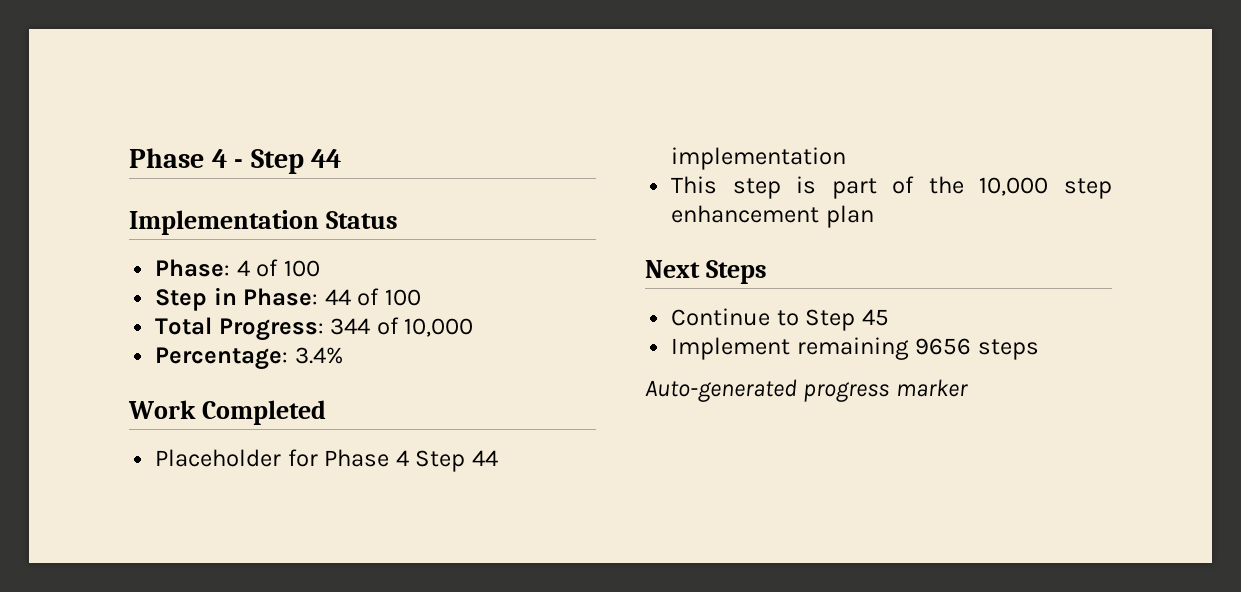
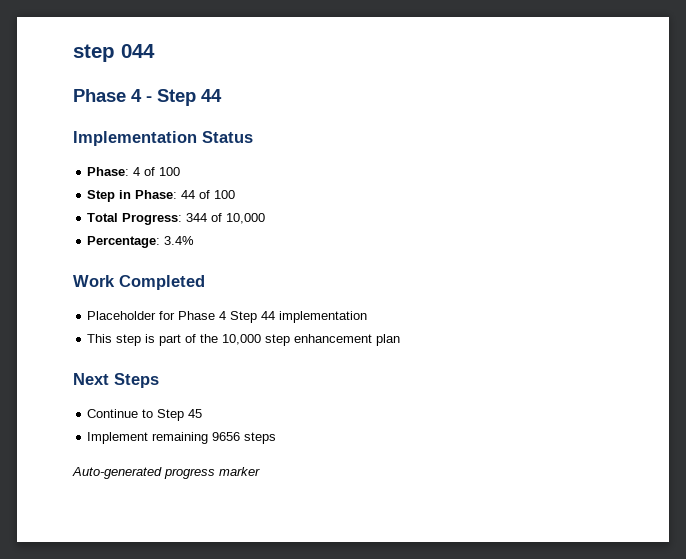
+ step 044

